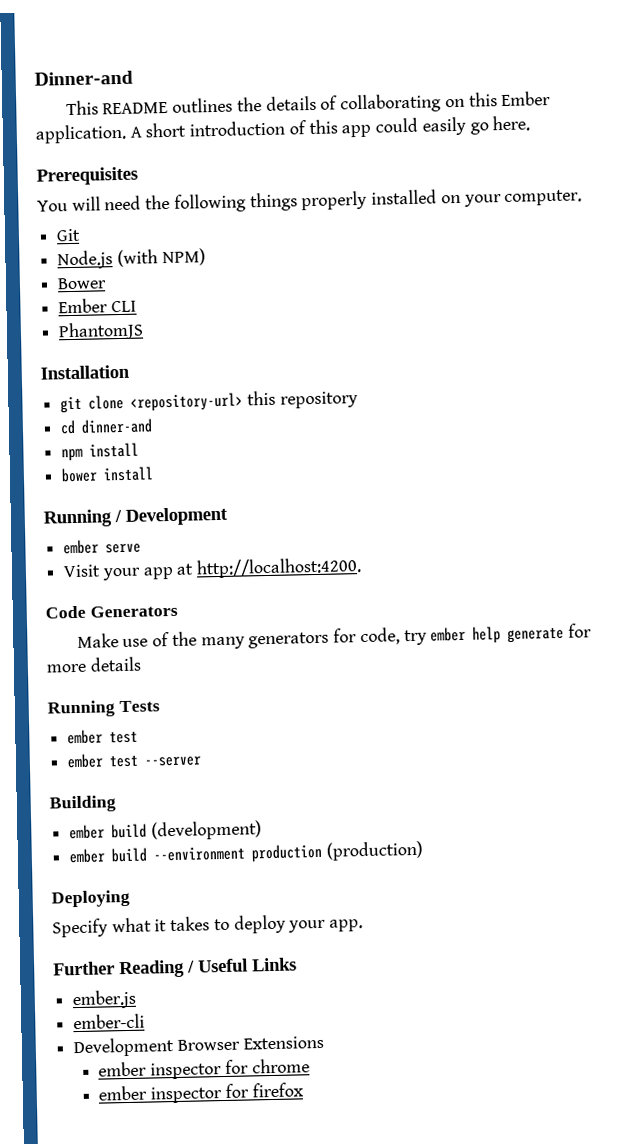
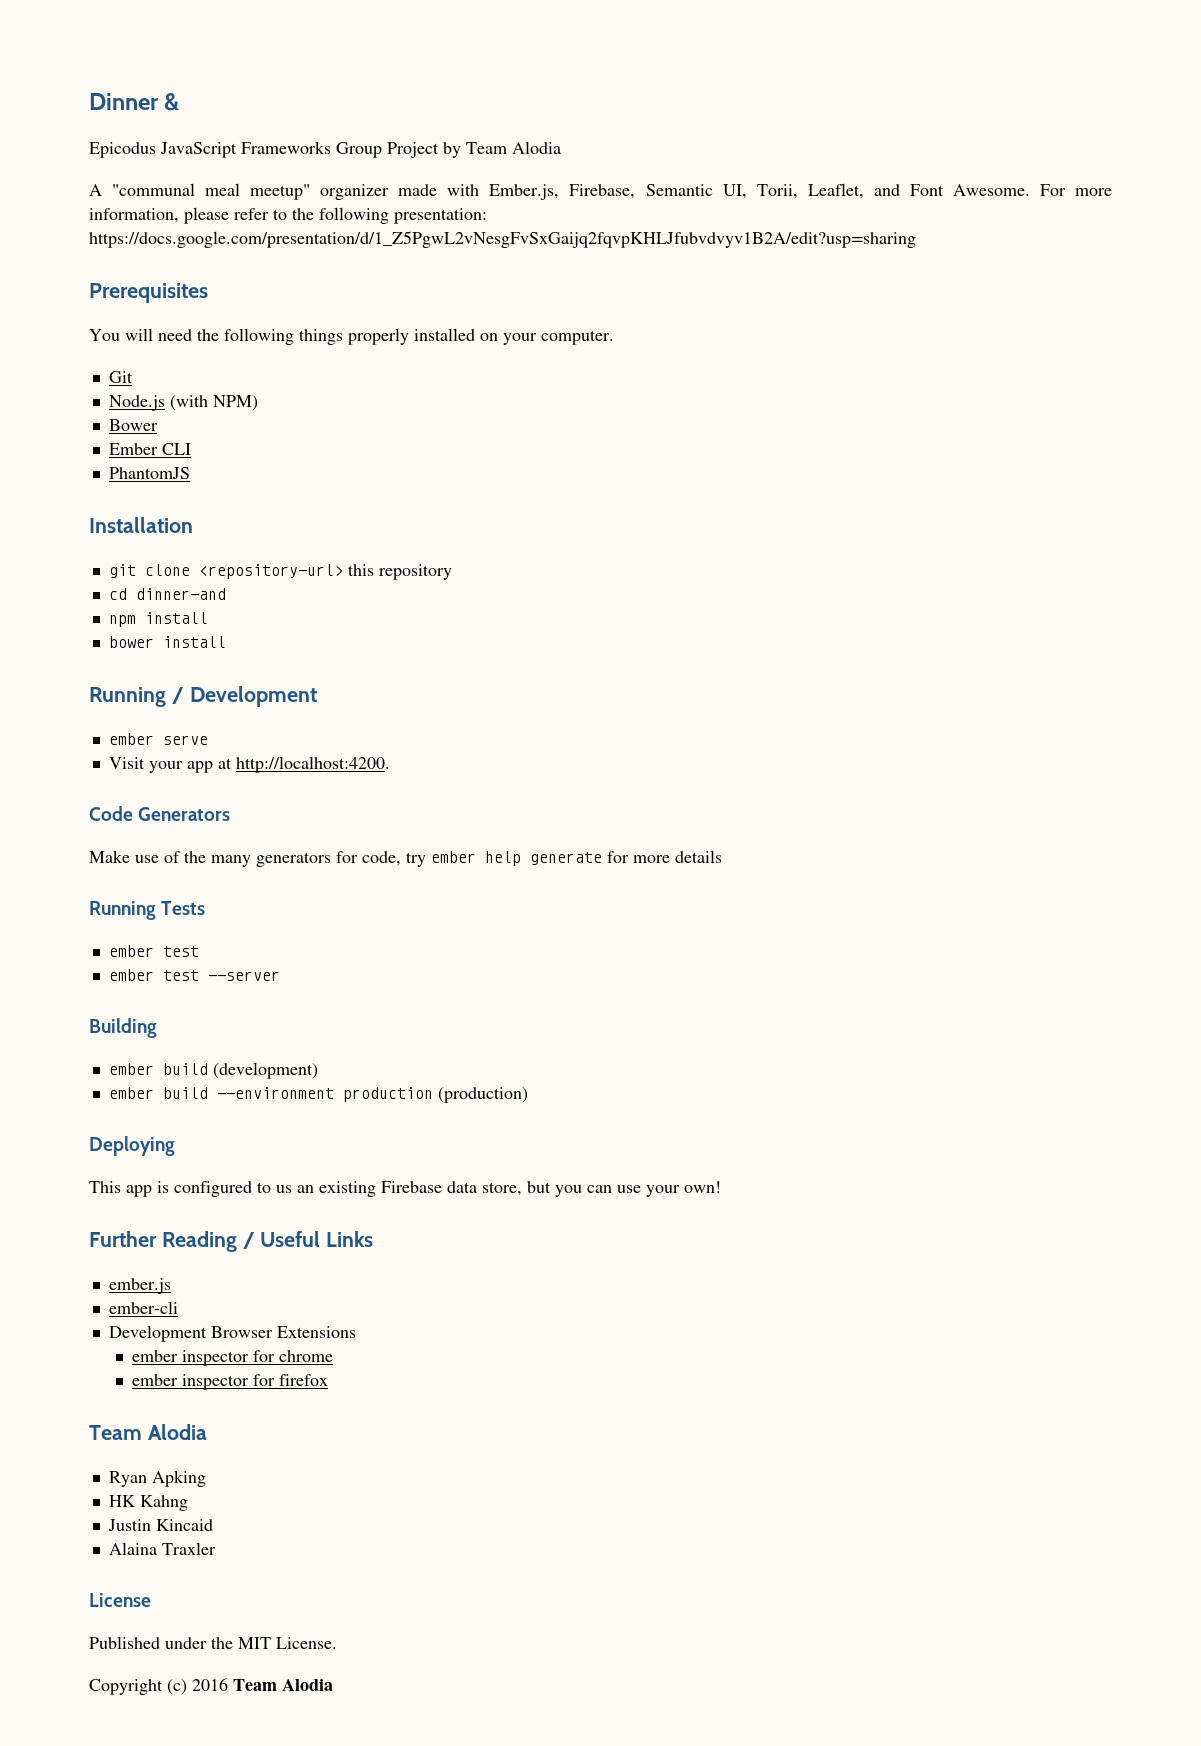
- Dinner-and
- This README outlines the details of collaborating on this Ember application. A short introduction of this app could easily go here.
+ Dinner &
+ Epicodus JavaScript Frameworks Group Project by Team Alodia
+ A "communal meal meetup" organizer made with Ember.js, Firebase, Semantic UI, Torii, Leaflet, and Font Awesome. For more information, please refer to the following presentation: https://docs.google.com/presentation/d/1_Z5PgwL2vNesgFvSxGaijq2fqvpKHLJfubvdvyv1B2A/edit?usp=sharing
- Specify what it takes to deploy your app.
+ This app is configured to us an existing Firebase data store, but you can use your own!
  ember inspector for firefox
+ Team Alodia
+ Ryan Apking
+ HK Kahng
+ Justin Kincaid
+ Alaina Traxler
+ License
+ Published under the MIT License.
+ Copyright (c) 2016 Team Alodia

